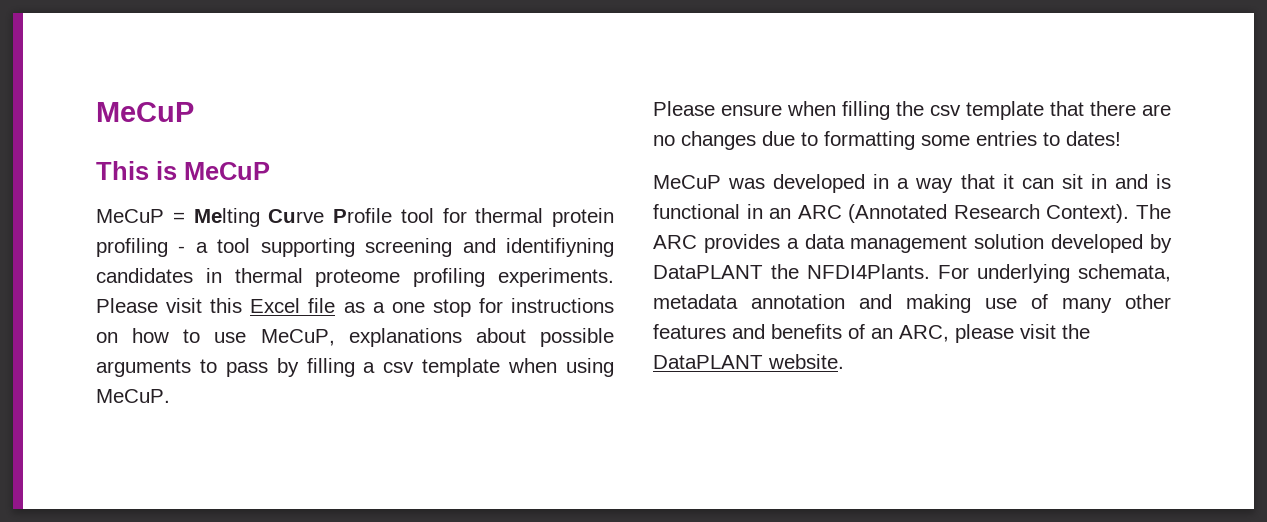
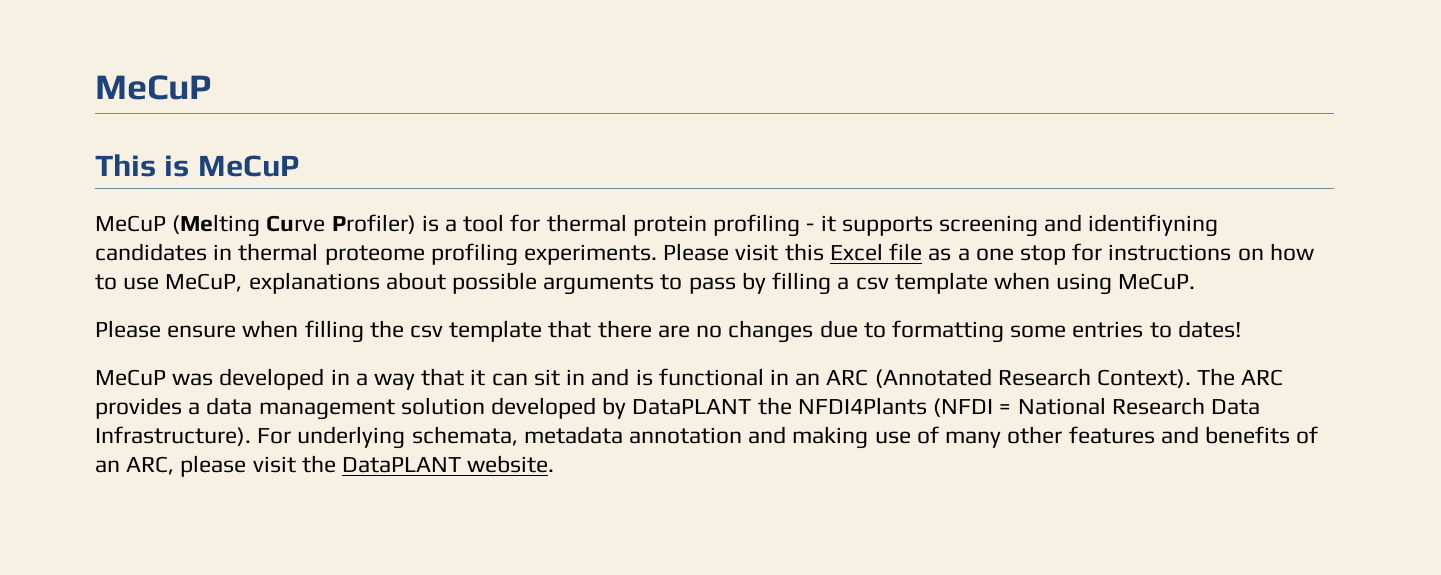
- MeCuP = Melting Curve Profile tool for thermal protein profiling - a tool supporting screening and identifiyning candidates in thermal proteome profiling experiments.
+ MeCuP (Melting Curve Profiler) is a tool for thermal protein profiling - it supports screening and identifiyning candidates in thermal proteome profiling experiments.
- The ARC provides a data management solution developed by DataPLANT the NFDI4Plants.
+ The ARC provides a data management solution developed by DataPLANT the NFDI4Plants (NFDI = National Research Data Infrastructure).

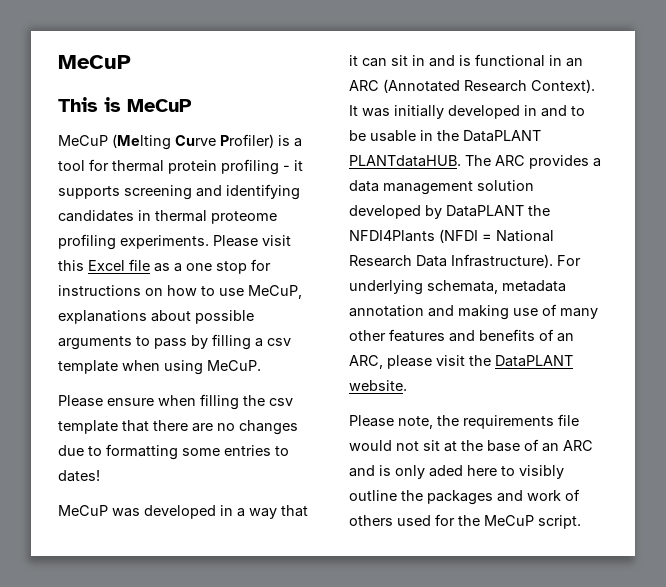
- MeCuP (Melting Curve Profiler) is a tool for thermal protein profiling - it supports screening and identifiyning candidates in thermal proteome profiling experiments.
+ MeCuP (Melting Curve Profiler) is a tool for thermal protein profiling - it supports screening and identifying candidates in thermal proteome profiling experiments.
+ It was initially developed in and to be usable in the DataPLANT PLANTdataHUB.
+ Please note, the requirements file would not sit at the base of an ARC and is only aded here to visibly outline the packages and work of others used for the MeCuP script.

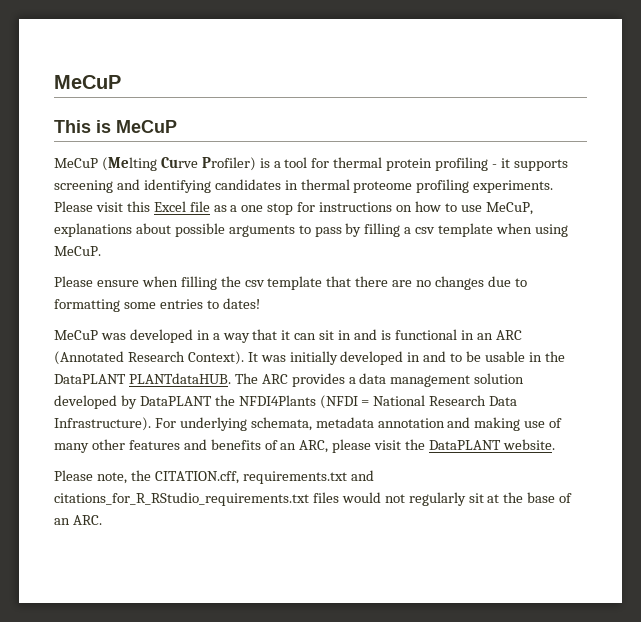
- Please note, the requirements file would not sit at the base of an ARC and is only aded here to visibly outline the packages and work of others used for the MeCuP script.
+ Please note, the CITATION.cff, requirements.txt and citations_for_R_RStudio_requirements.txt files would not regularly sit at the base of an ARC.

